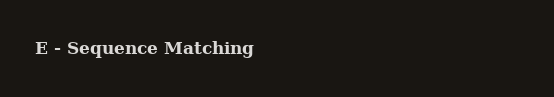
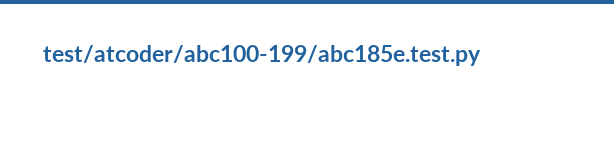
- E - Sequence Matching
+ test/atcoder/abc100-199/abc185e.test.py

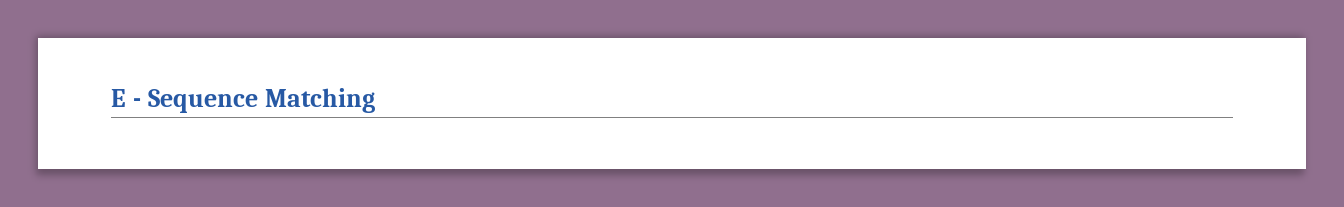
- test/atcoder/abc100-199/abc185e.test.py
+ E - Sequence Matching

